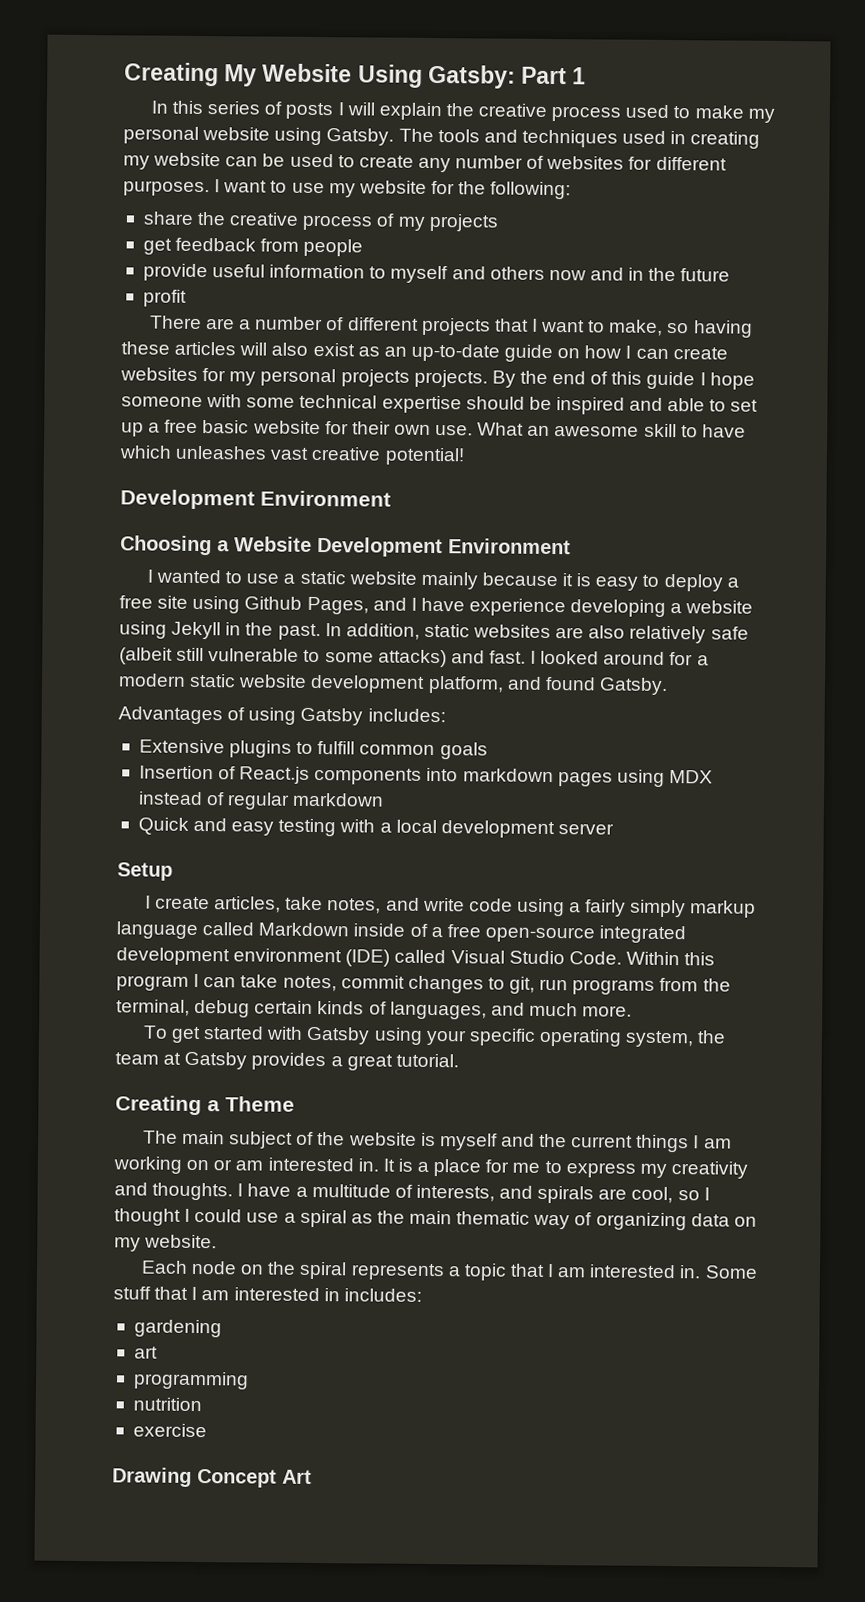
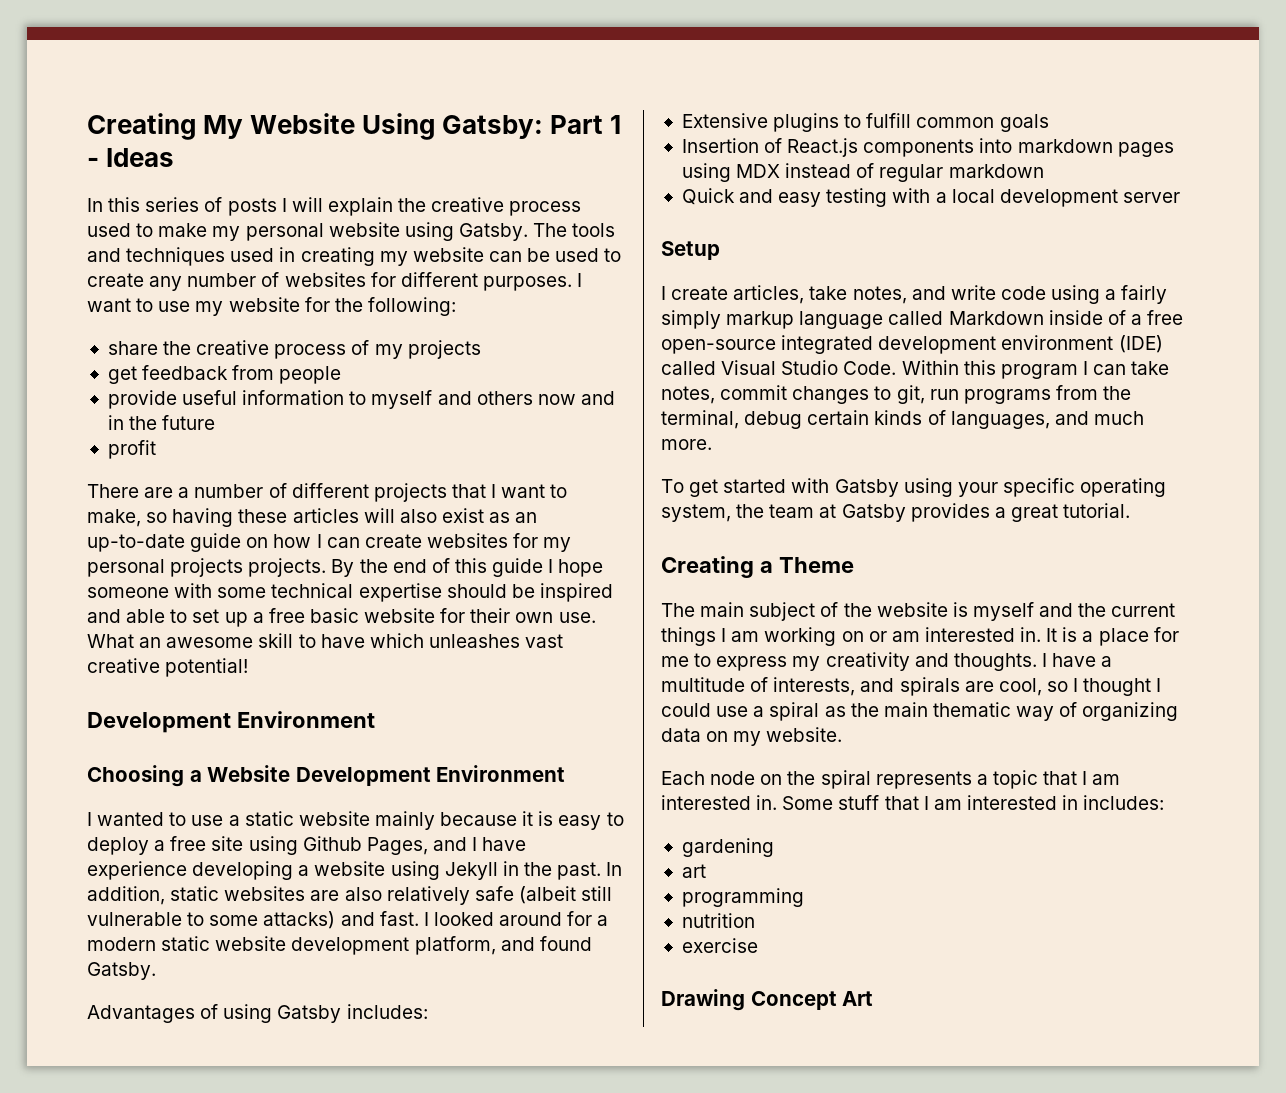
- Creating My Website Using Gatsby: Part 1
+ Creating My Website Using Gatsby: Part 1 - Ideas

